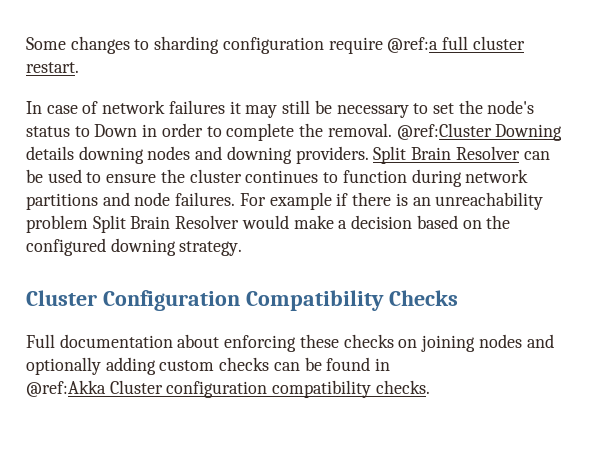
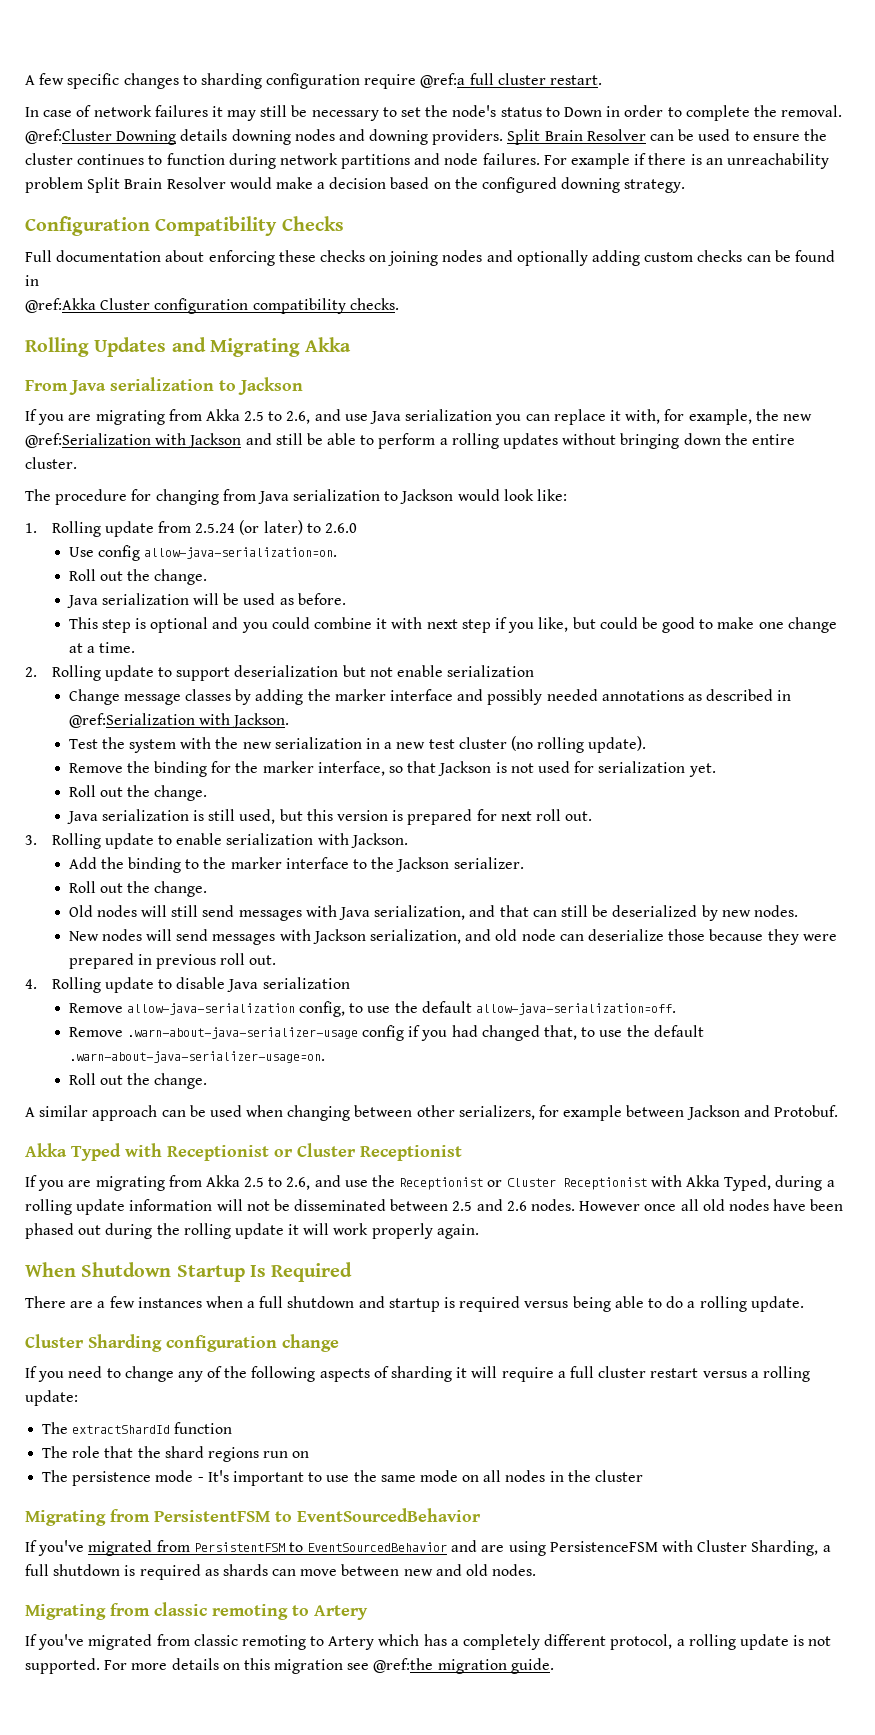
- Some changes to sharding configuration require @ref:a full cluster restart.
+ A few specific changes to sharding configuration require @ref:a full cluster restart.
- Cluster Configuration Compatibility Checks
+ Configuration Compatibility Checks
+ Rolling Updates and Migrating Akka
+ From Java serialization to Jackson
+ If you are migrating from Akka 2.5 to 2.6, and use Java serialization you can replace it with, for example, the new @ref:Serialization with Jackson and still be able to perform a rolling updates without bringing down the entire cluster.
+ The procedure for changing from Java serialization to Jackson would look like:
+ 1. Rolling update from 2.5.24 (or later) to 2.6.0
+ Use config allow-java-serialization=on.
+ Roll out the change.
+ Java serialization will be used as before.
+ This step is optional and you could combine it with next step if you like, but could be good to make one change at a time.
+ 2. Rolling update to support deserialization but not enable serialization
+ Change message classes by adding the marker interface and possibly needed annotations as described in @ref:Serialization with Jackson.
+ Test the system with the new serialization in a new test cluster (no rolling update).
+ Remove the binding for the marker interface, so that Jackson is not used for serialization yet.
+ Roll out the change.
+ Java serialization is still used, but this version is prepared for next roll out.
+ 3. Rolling update to enable serialization with Jackson.
+ Add the binding to the marker interface to the Jackson serializer.
+ Roll out the change.
+ Old nodes will still send messages with Java serialization, and that can still be deserialized by new nodes.
+ New nodes will send messages with Jackson serialization, and old node can deserialize those because they were prepared in previous roll out.
+ 4. Rolling update to disable Java serialization
+ Remove allow-java-serialization config, to use the default allow-java-serialization=off.
+ Remove .warn-about-java-serializer-usage config if you had changed that, to use the default .warn-about-java-serializer-usage=on.
+ Roll out the change.
+ A similar approach can be used when changing between other serializers, for example between Jackson and Protobuf.
+ Akka Typed with Receptionist or Cluster Receptionist
+ If you are migrating from Akka 2.5 to 2.6, and use the Receptionist or Cluster Receptionist with Akka Typed, during a rolling update information will not be disseminated between 2.5 and 2.6 nodes. However once all old nodes have been phased out during the rolling update it will work properly again.
+ When Shutdown Startup Is Required
+ There are a few instances when a full shutdown and startup is required versus being able to do a rolling update.
+ Cluster Sharding configuration change
+ If you need to change any of the following aspects of sharding it will require a full cluster restart versus a rolling update:
+ The extractShardId function
+ The role that the shard regions run on
+ The persistence mode - It's important to use the same mode on all nodes in the cluster
+ Migrating from PersistentFSM to EventSourcedBehavior
+ If you've migrated from PersistentFSM to EventSourcedBehavior and are using PersistenceFSM with Cluster Sharding, a full shutdown is required as shards can move between new and old nodes.
+ Migrating from classic remoting to Artery
+ If you've migrated from classic remoting to Artery which has a completely different protocol, a rolling update is not supported. For more details on this migration see @ref:the migration guide.

